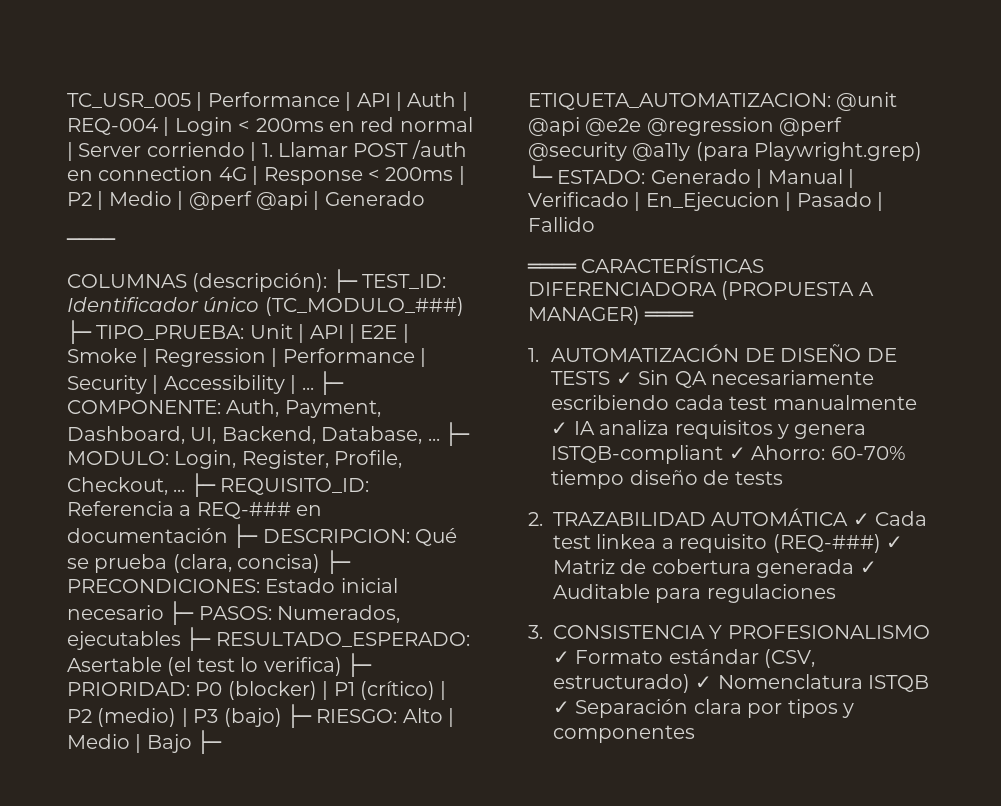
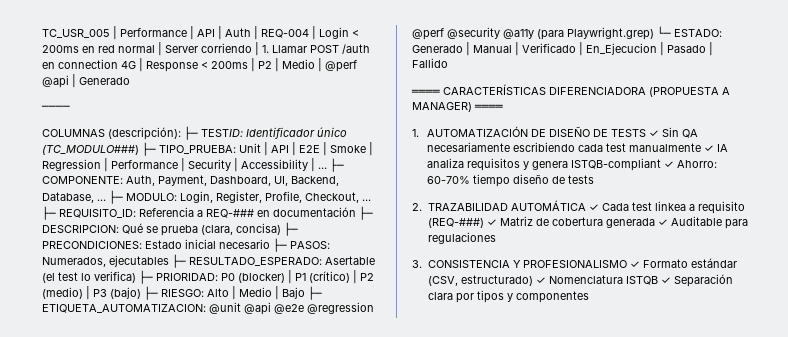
- COLUMNAS (descripción): ├─ TEST_ID: Identificador único (TC_MODULO_###) ├─ TIPO_PRUEBA: Unit | API | E2E | Smoke | Regression | Performance | Security | Accessibility | ...
+ COLUMNAS (descripción): ├─ TESTID: Identificador único (TC_MODULO###) ├─ TIPO_PRUEBA: Unit | API | E2E | Smoke | Regression | Performance | Security | Accessibility | ...

